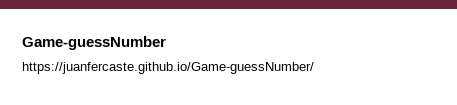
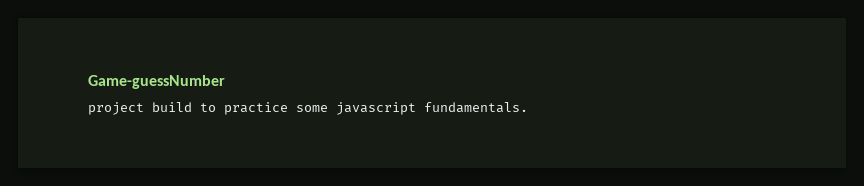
- https://juanfercaste.github.io/Game-guessNumber/
+ project build to practice some javascript fundamentals.

